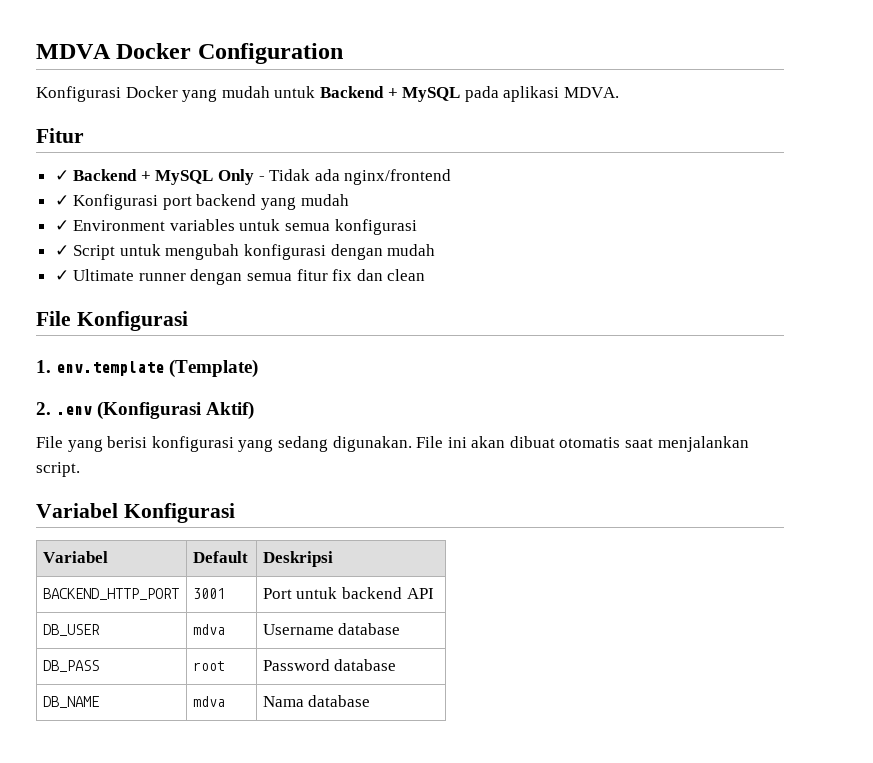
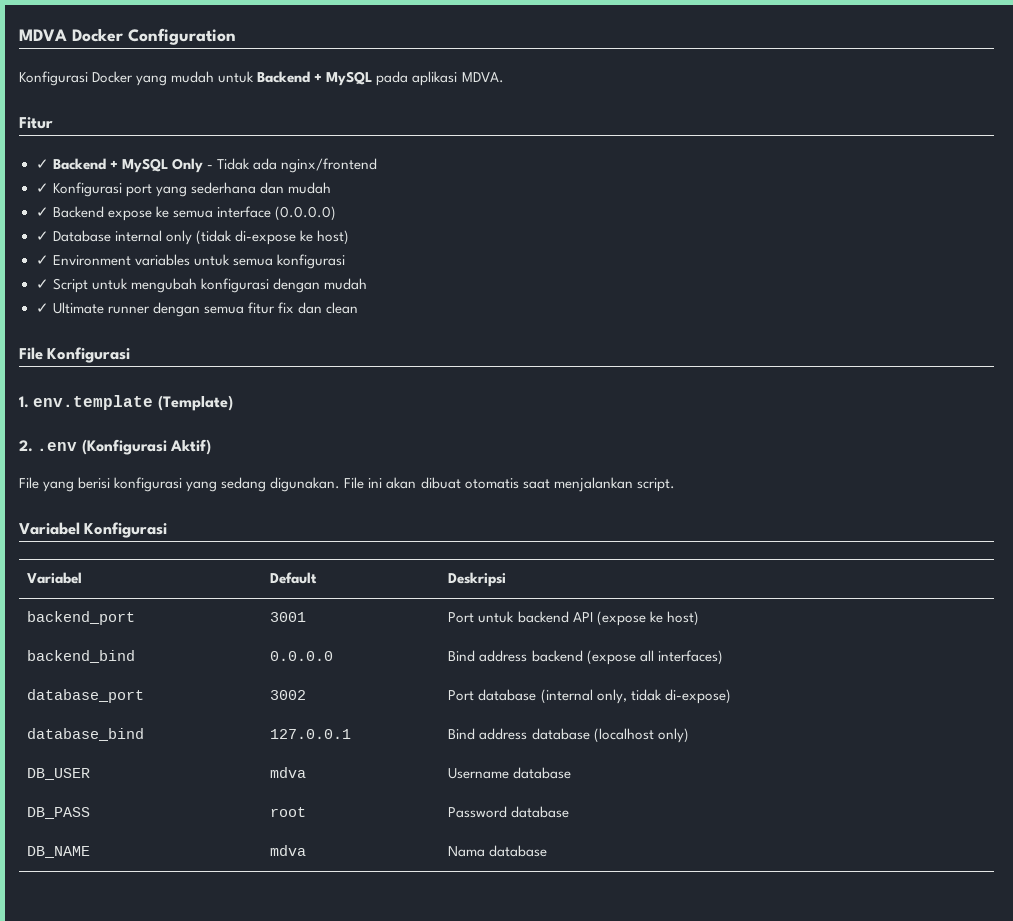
- ✓ Konfigurasi port backend yang mudah
+ ✓ Konfigurasi port yang sederhana dan mudah
+ ✓ Backend expose ke semua interface (0.0.0.0)
+ ✓ Database internal only (tidak di-expose ke host)
- BACKEND_HTTP_PORT | 3001 | Port untuk backend API
+ backend_port | 3001 | Port untuk backend API (expose ke host)
+ backend_bind | 0.0.0.0 | Bind address backend (expose all interfaces)
+ database_port | 3002 | Port database (internal only, tidak di-expose)
+ database_bind | 127.0.0.1 | Bind address database (localhost only)

